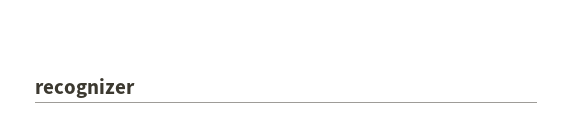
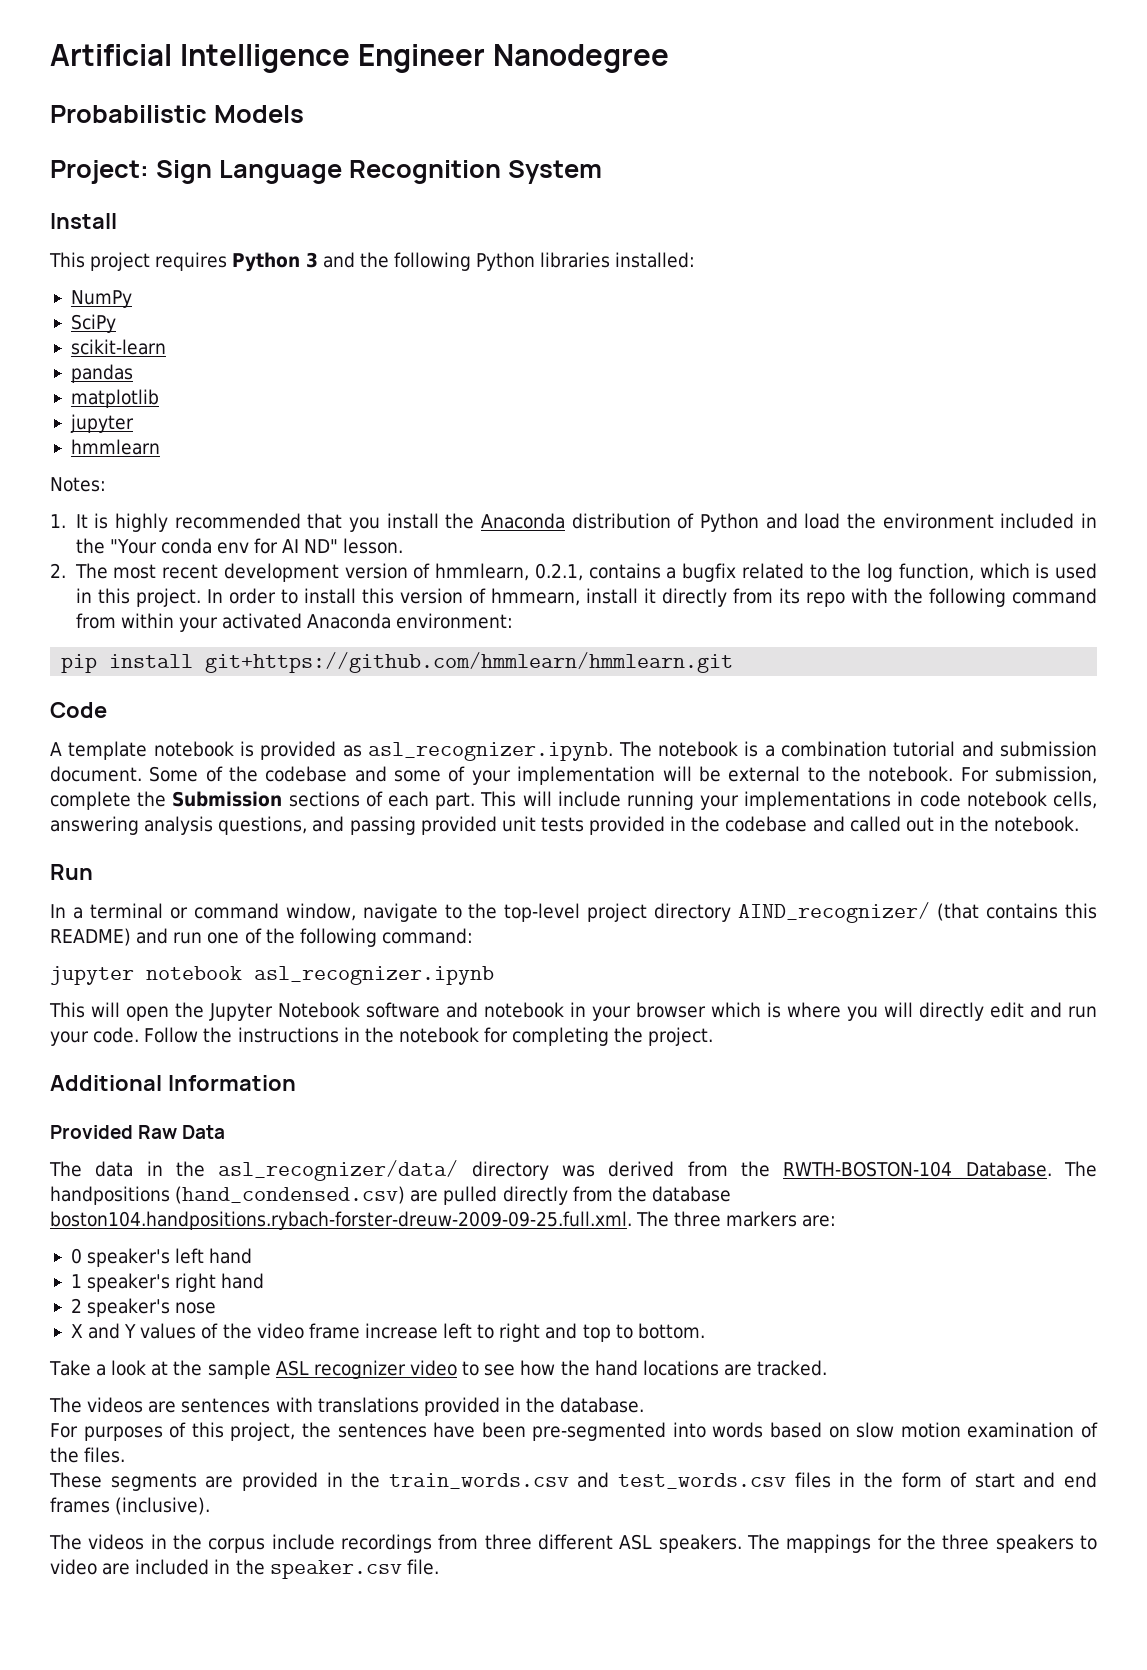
- recognizer
+ Artificial Intelligence Engineer Nanodegree
+ Probabilistic Models
+ Project: Sign Language Recognition System
+ Install
+ This project requires Python 3 and the following Python libraries installed:
+ NumPy
+ SciPy
+ scikit-learn
+ pandas
+ matplotlib
+ jupyter
+ hmmlearn
+ Notes:
+ 1. It is highly recommended that you install the Anaconda distribution of Python and load the environment included in the "Your conda env for AI ND" lesson.
+ 2. The most recent development version of hmmlearn, 0.2.1, contains a bugfix related to the log function, which is used in this project. In order to install this version of hmmearn, install it directly from its repo with the following command from within your activated Anaconda environment:
+ pip install git+https://github.com/hmmlearn/hmmlearn.git
+ Code
+ A template notebook is provided as asl_recognizer.ipynb. The notebook is a combination tutorial and submission document. Some of the codebase and some of your implementation will be external to the notebook. For submission, complete the Submission sections of each part. This will include running your implementations in code notebook cells, answering analysis questions, and passing provided unit tests provided in the codebase and called out in the notebook.
+ Run
+ In a terminal or command window, navigate to the top-level project directory AIND_recognizer/ (that contains this README) and run one of the following command:
+ jupyter notebook asl_recognizer.ipynb
+ This will open the Jupyter Notebook software and notebook in your browser which is where you will directly edit and run your code. Follow the instructions in the notebook for completing the project.
+ Additional Information
+ Provided Raw Data
+ The data in the asl_recognizer/data/ directory was derived from the RWTH-BOSTON-104 Database. The handpositions (hand_condensed.csv) are pulled directly from the database boston104.handpositions.rybach-forster-dreuw-2009-09-25.full.xml. The three markers are:
+ 0 speaker's left hand
+ 1 speaker's right hand
+ 2 speaker's nose
+ X and Y values of the video frame increase left to right and top to bottom.
+ Take a look at the sample ASL recognizer video to see how the hand locations are tracked.
+ The videos are sentences with translations provided in the database.
+ For purposes of this project, the sentences have been pre-segmented into words based on slow motion examination of the files.
+ These segments are provided in the train_words.csv and test_words.csv files in the form of start and end frames (inclusive).
+ The videos in the corpus include recordings from three different ASL speakers. The mappings for the three speakers to video are included in the speaker.csv file.

